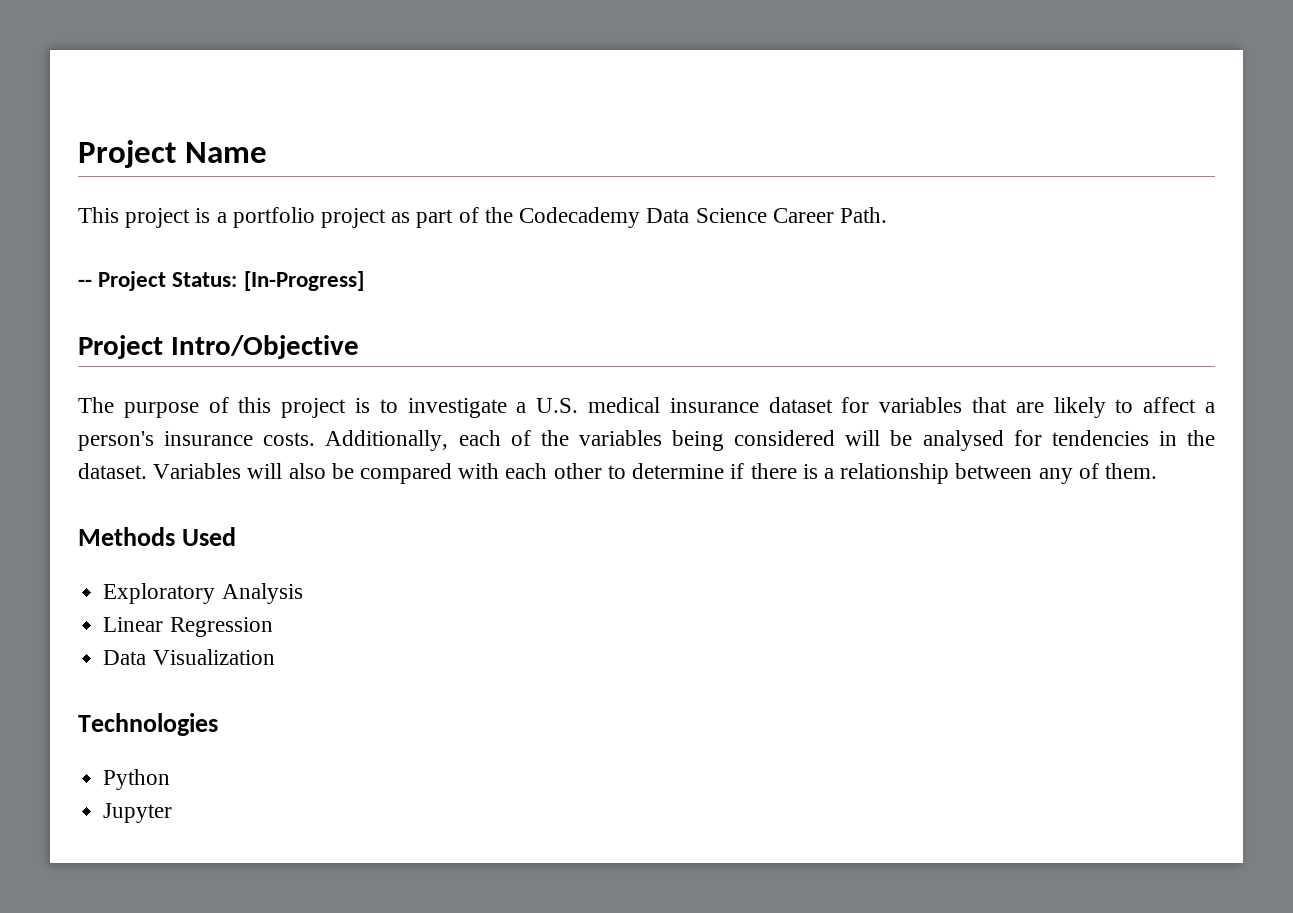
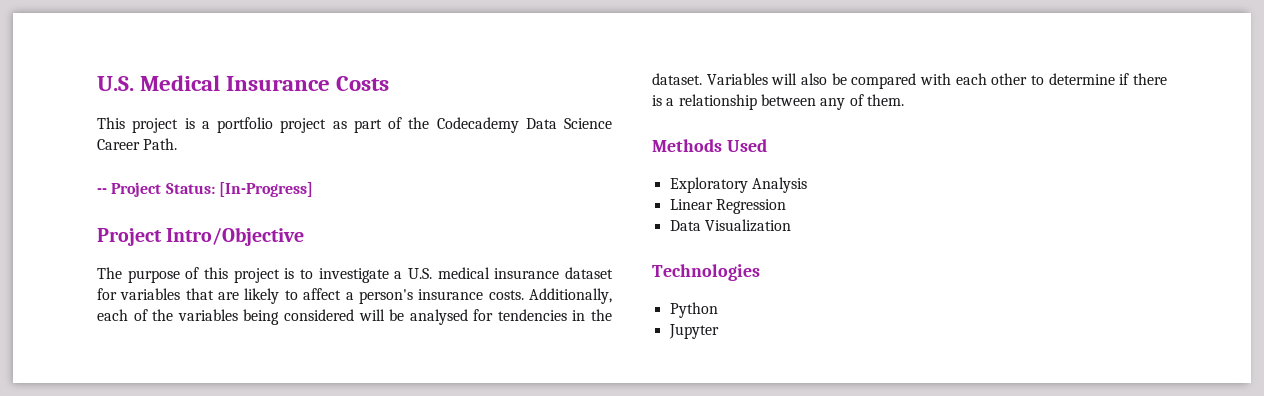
- Project Name
+ U.S. Medical Insurance Costs

